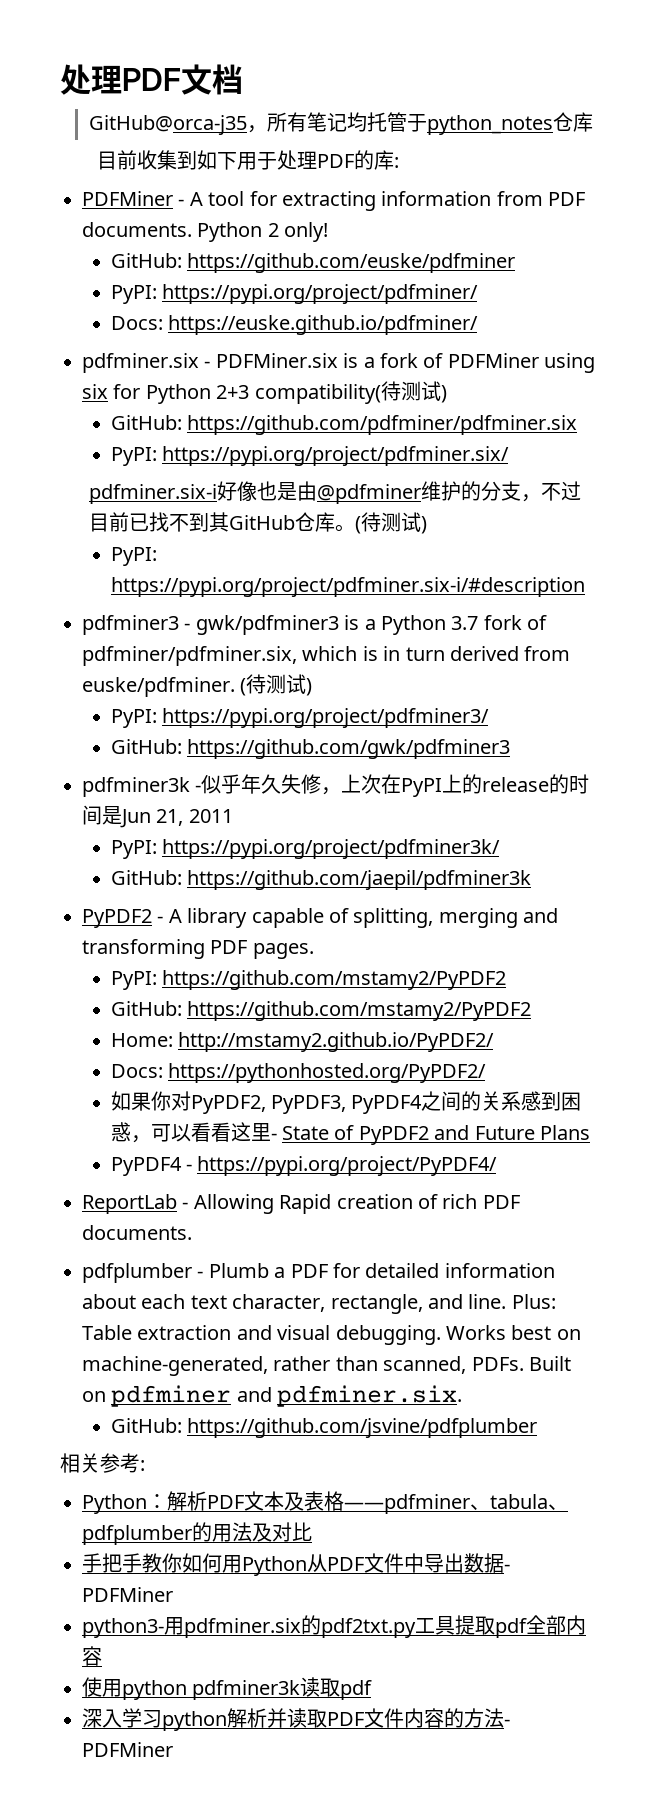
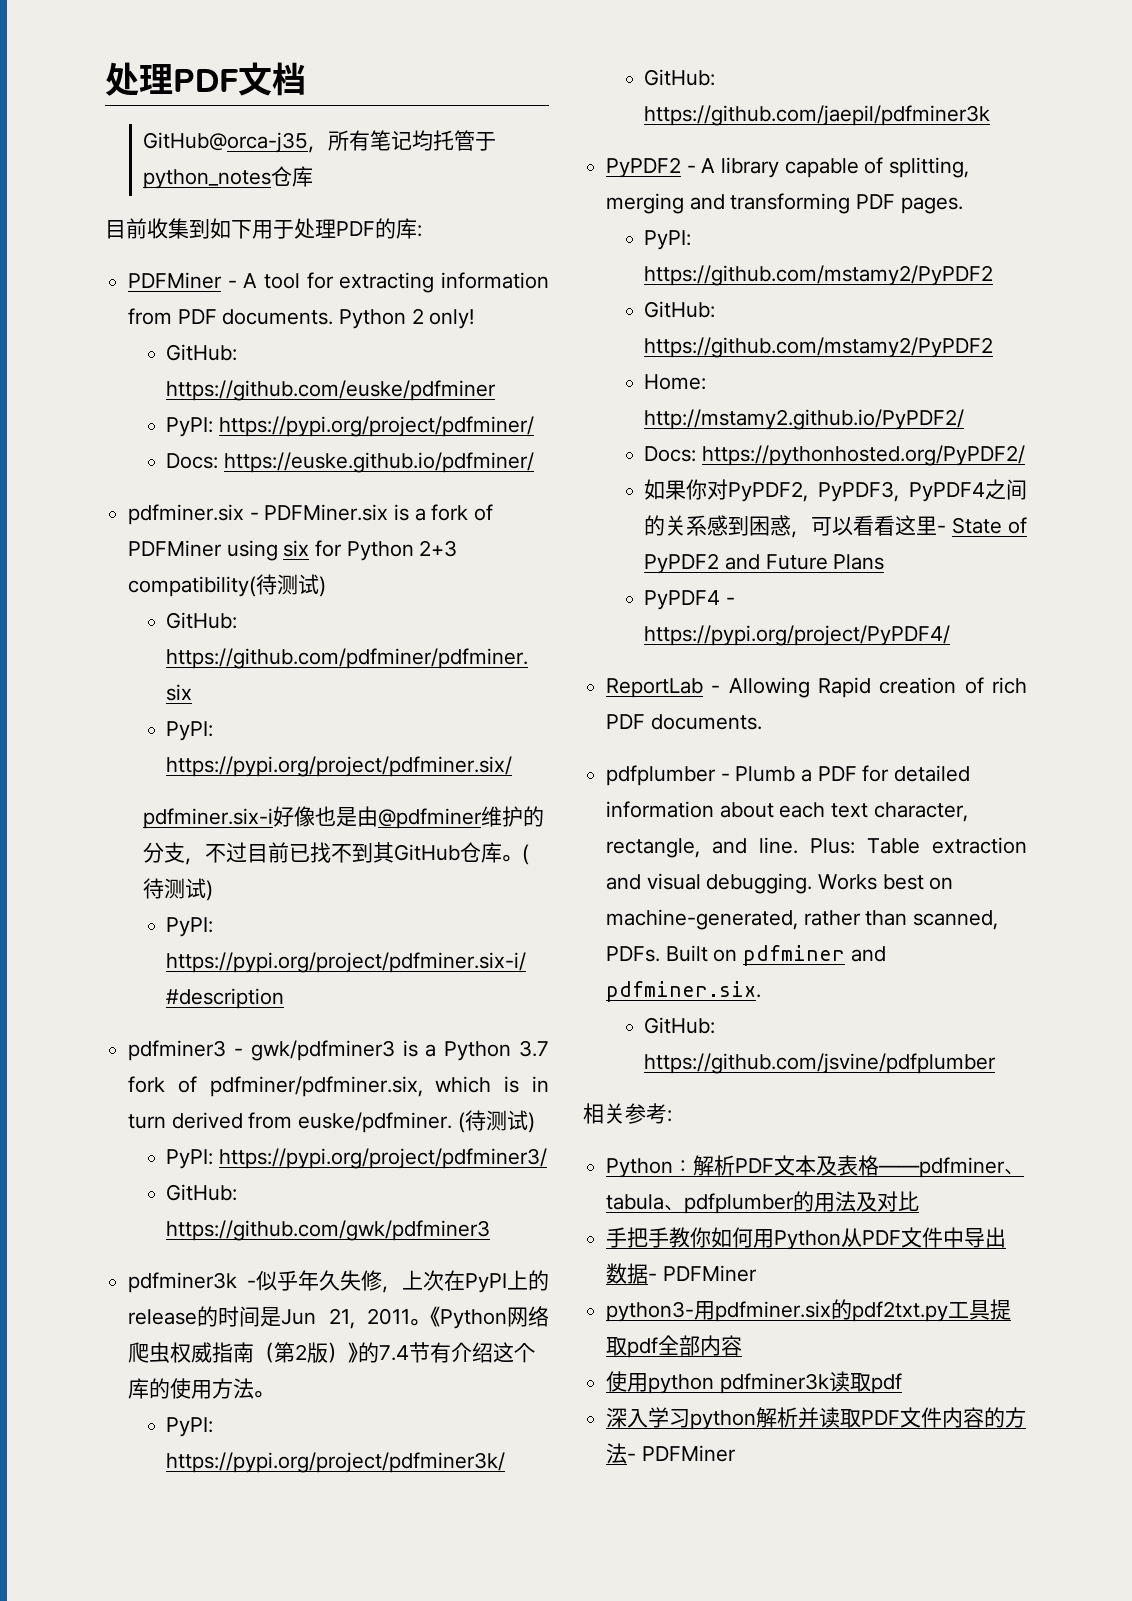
- pdfminer3k -似乎年久失修，上次在PyPI上的release的时间是Jun 21, 2011
+ pdfminer3k -似乎年久失修，上次在PyPI上的release的时间是Jun 21, 2011。《Python网络爬虫权威指南（第2版）》的7.4节有介绍这个库的使用方法。

